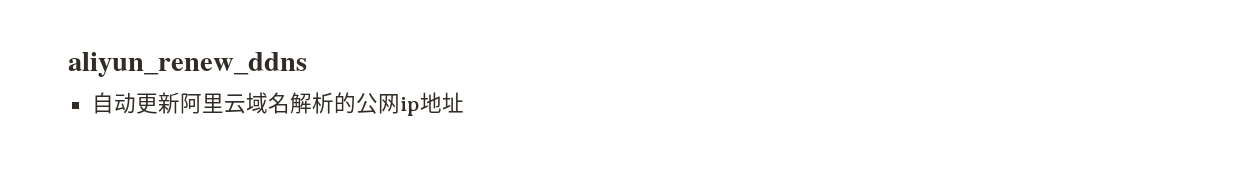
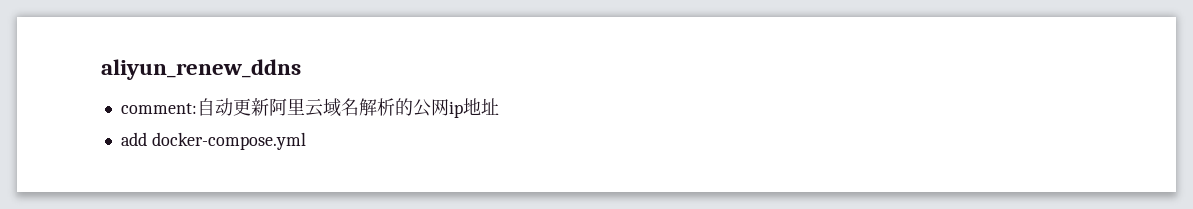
- 自动更新阿里云域名解析的公网ip地址
+ comment:自动更新阿里云域名解析的公网ip地址
+ add docker-compose.yml

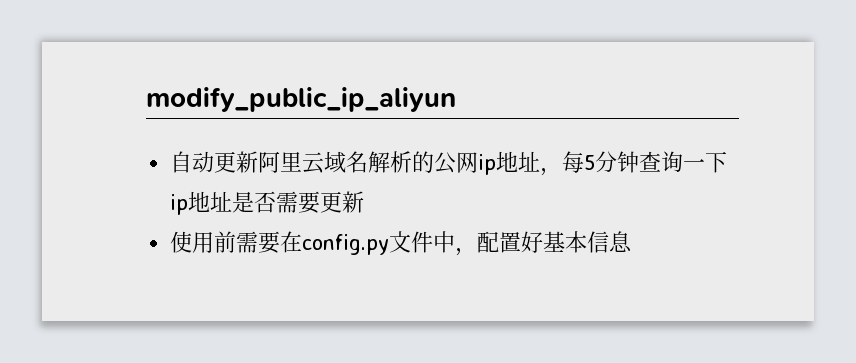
- aliyun_renew_ddns
- comment:自动更新阿里云域名解析的公网ip地址
- add docker-compose.yml
+ modify_public_ip_aliyun
+ 自动更新阿里云域名解析的公网ip地址，每5分钟查询一下ip地址是否需要更新
+ 使用前需要在config.py文件中，配置好基本信息

